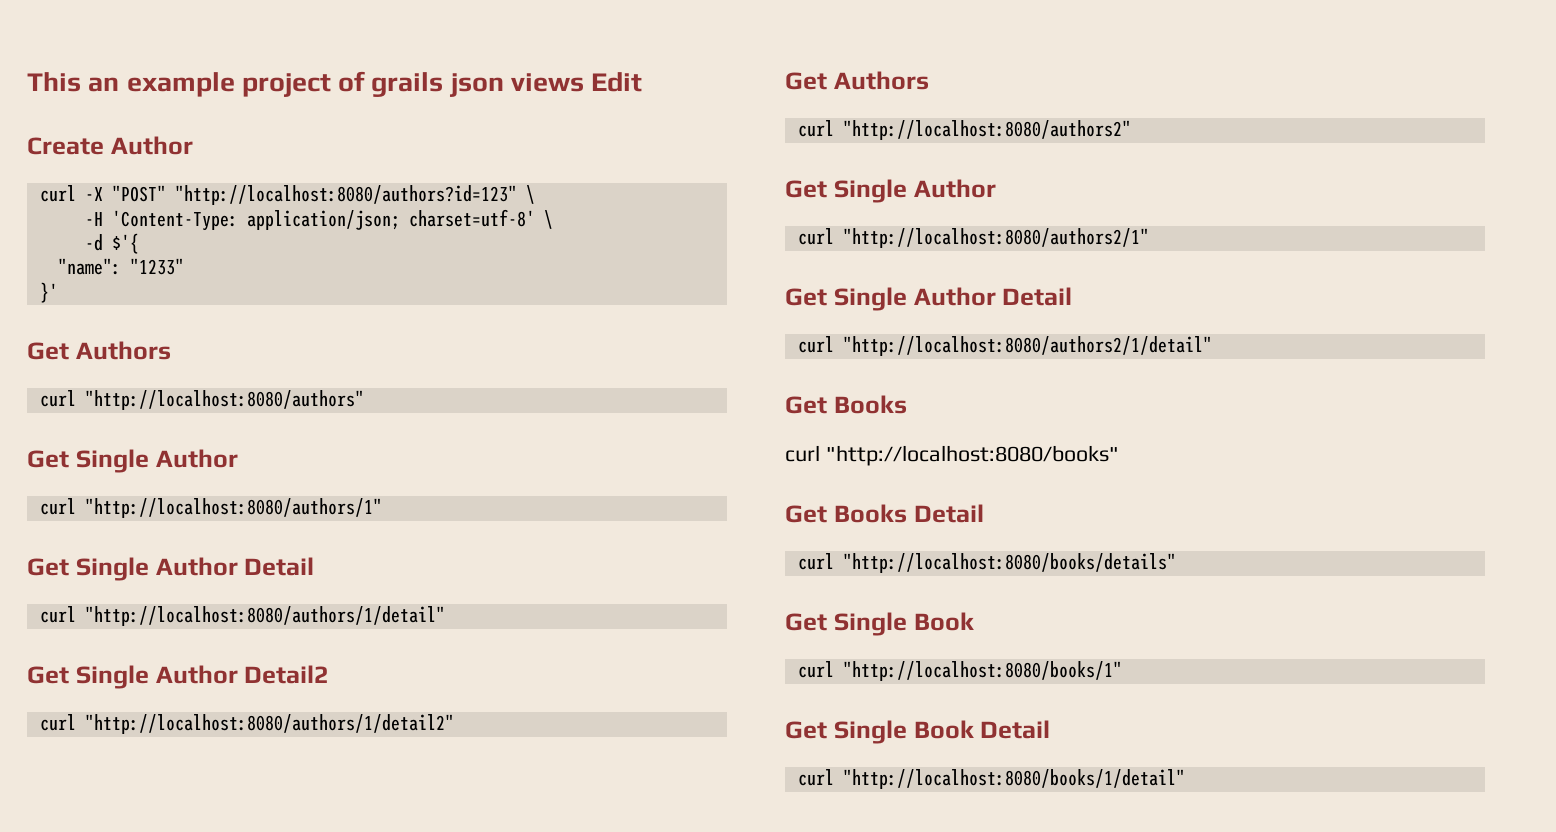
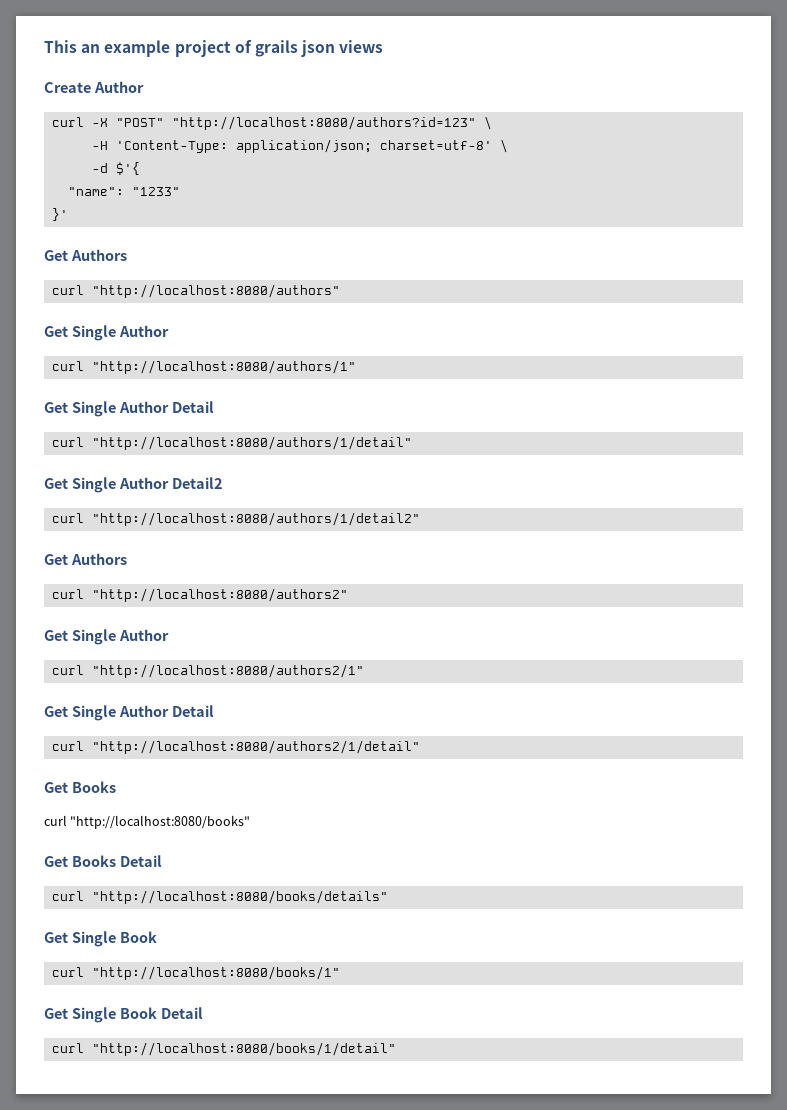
- This an example project of grails json views Edit
+ This an example project of grails json views

